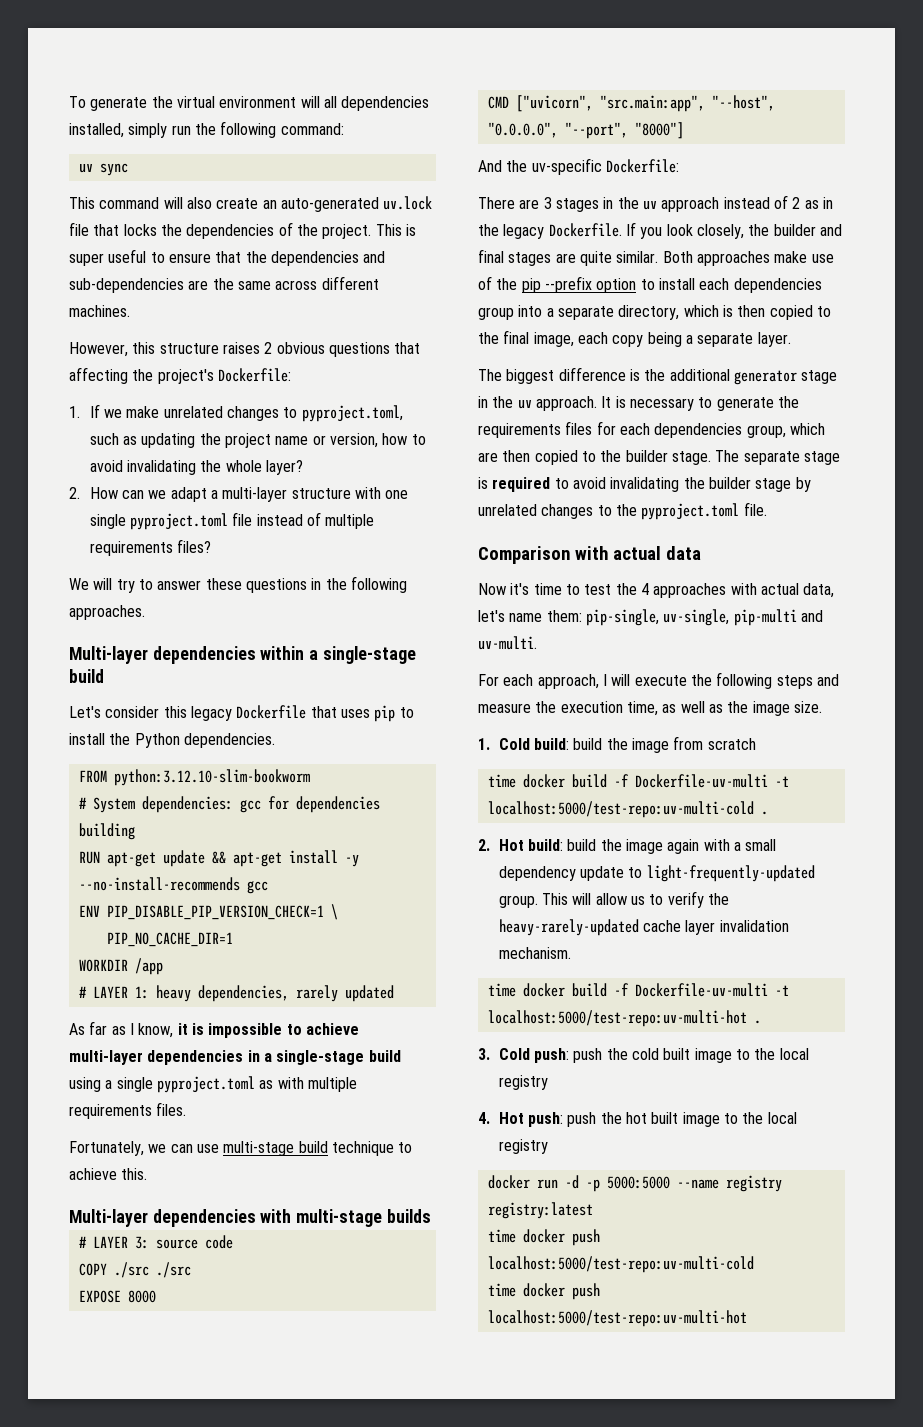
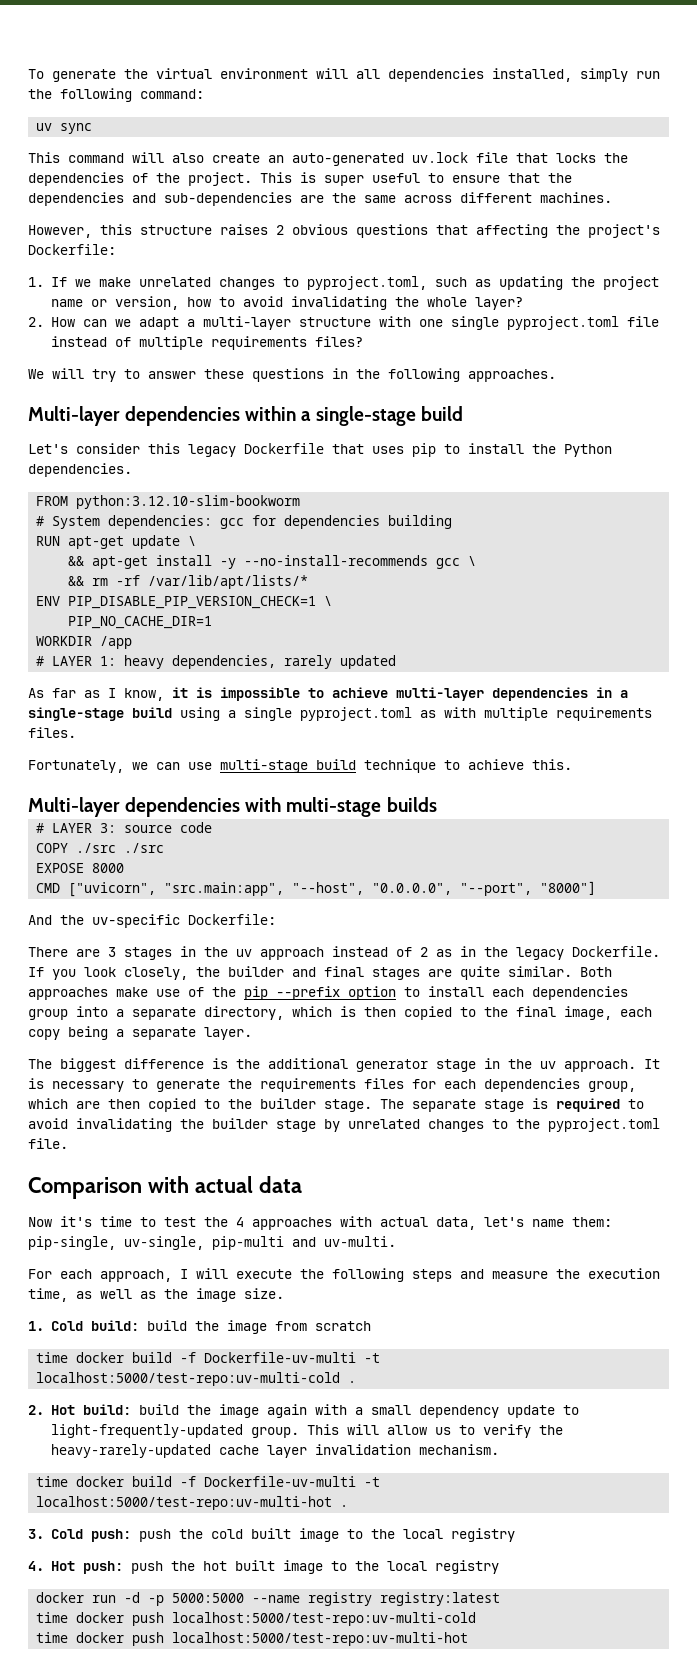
- RUN apt-get update && apt-get install -y --no-install-recommends gcc
+ RUN apt-get update \
+ && apt-get install -y --no-install-recommends gcc \
+ && rm -rf /var/lib/apt/lists/*

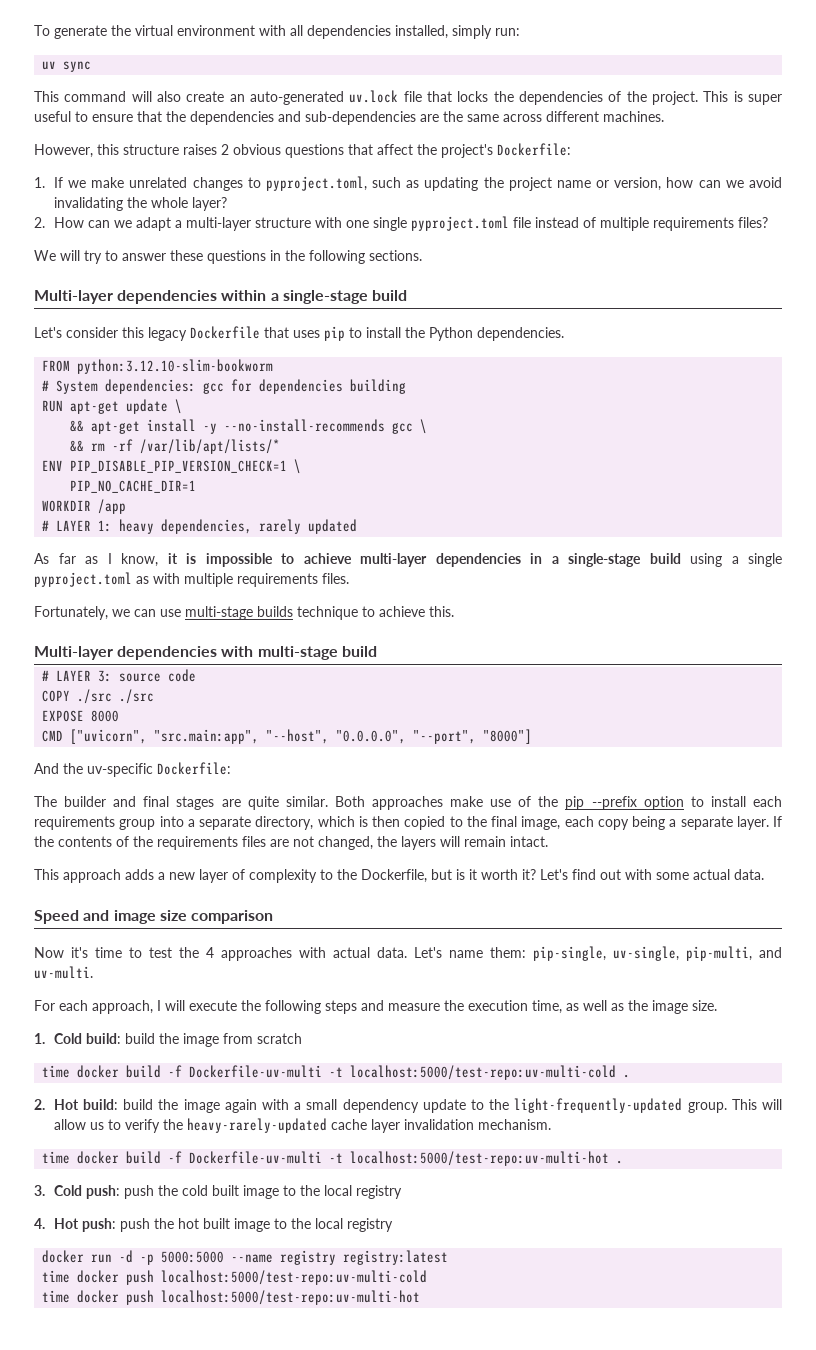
- To generate the virtual environment will all dependencies installed, simply run the following command:
+ To generate the virtual environment with all dependencies installed, simply run:
- However, this structure raises 2 obvious questions that affecting the project's Dockerfile:
+ However, this structure raises 2 obvious questions that affect the project's Dockerfile:
- 1. If we make unrelated changes to pyproject.toml, such as updating the project name or version, how to avoid invalidating the whole layer?
+ 1. If we make unrelated changes to pyproject.toml, such as updating the project name or version, how can we avoid invalidating the whole layer?
- We will try to answer these questions in the following approaches.
+ We will try to answer these questions in the following sections.
- Fortunately, we can use multi-stage build technique to achieve this.
+ Fortunately, we can use multi-stage builds technique to achieve this.
- Multi-layer dependencies with multi-stage builds
+ Multi-layer dependencies with multi-stage build
- There are 3 stages in the uv approach instead of 2 as in the legacy Dockerfile. If you look closely, the builder and final stages are quite similar.
+ The builder and final stages are quite similar.
- Both approaches make use of the pip --prefix option to install each dependencies group into a separate directory, which is then copied to the final image, each copy being a separate layer.
- The biggest difference is the additional generator stage in the uv approach. It is necessary to generate the requirements files for each dependencies group, which are then copied to the builder stage. The separate stage is required to avoid invalidating the builder stage by unrelated changes to the pyproject.toml file.
- Comparison with actual data
+ Both approaches make use of the pip --prefix option to install each requirements group into a separate directory, which is then copied to the final image, each copy being a separate layer. If the contents of the requirements files are not changed, the layers will remain intact.
+ This approach adds a new layer of complexity to the Dockerfile, but is it worth it? Let's find out with some actual data.
+ Speed and image size comparison
- Now it's time to test the 4 approaches with actual data, let's name them: pip-single, uv-single, pip-multi and uv-multi.
+ Now it's time to test the 4 approaches with actual data. Let's name them: pip-single, uv-single, pip-multi, and uv-multi.
- 2. Hot build: build the image again with a small dependency update to light-frequently-updated group.
+ 2. Hot build: build the image again with a small dependency update to the light-frequently-updated group.

